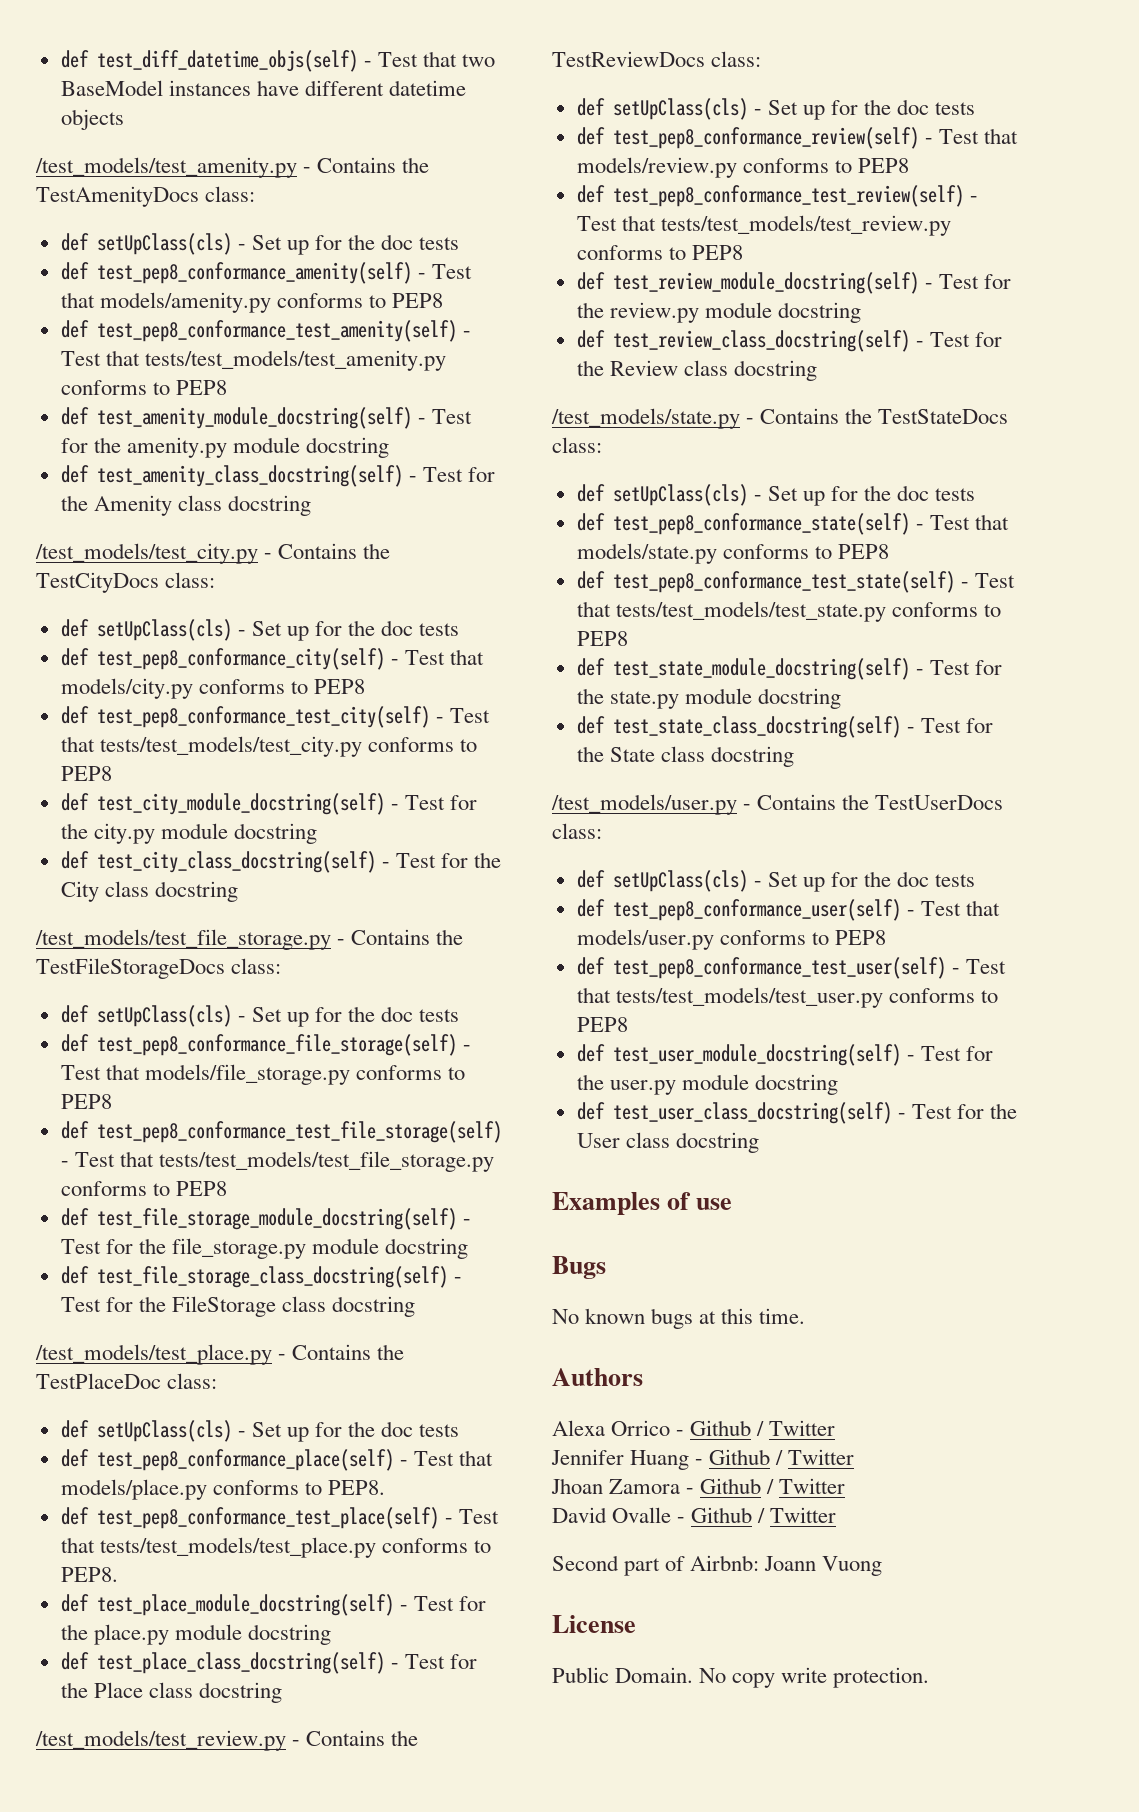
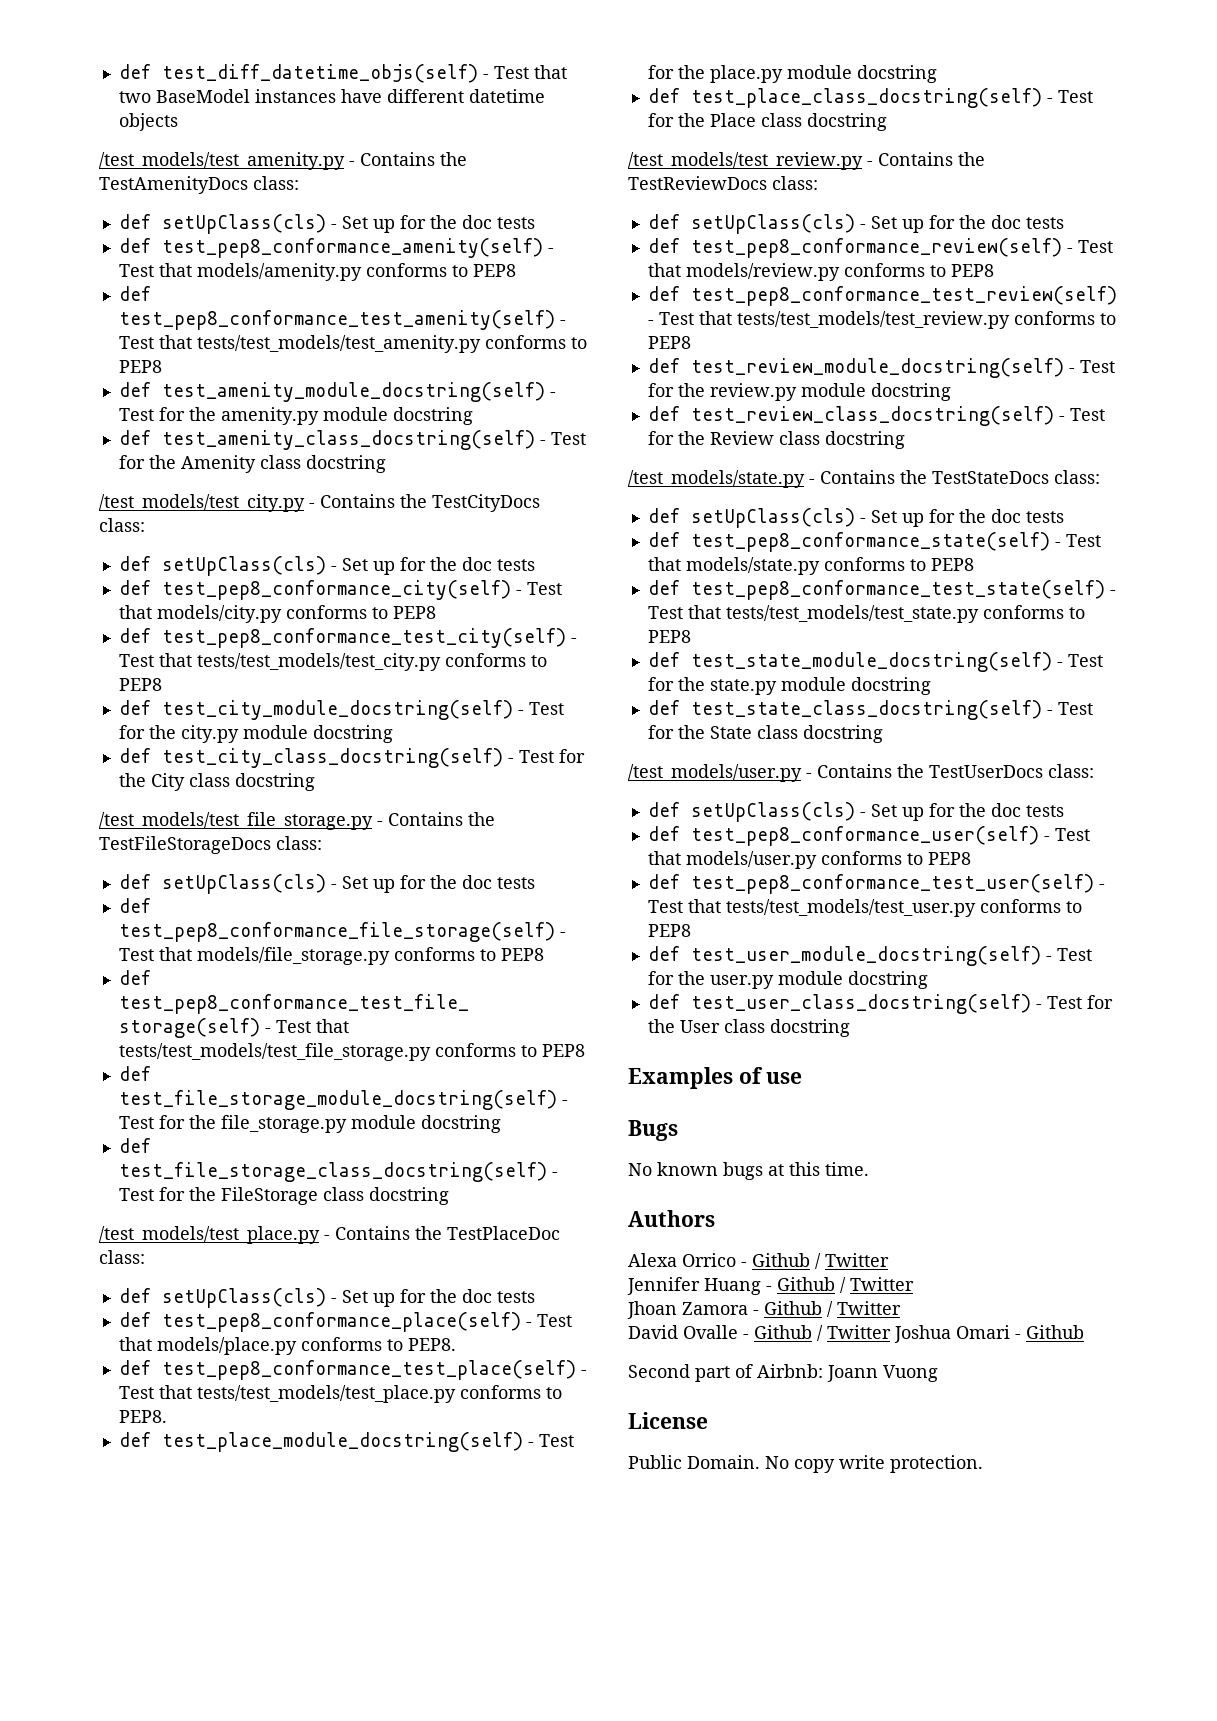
- David Ovalle - Github / Twitter
+ David Ovalle - Github / Twitter Joshua Omari - Github

